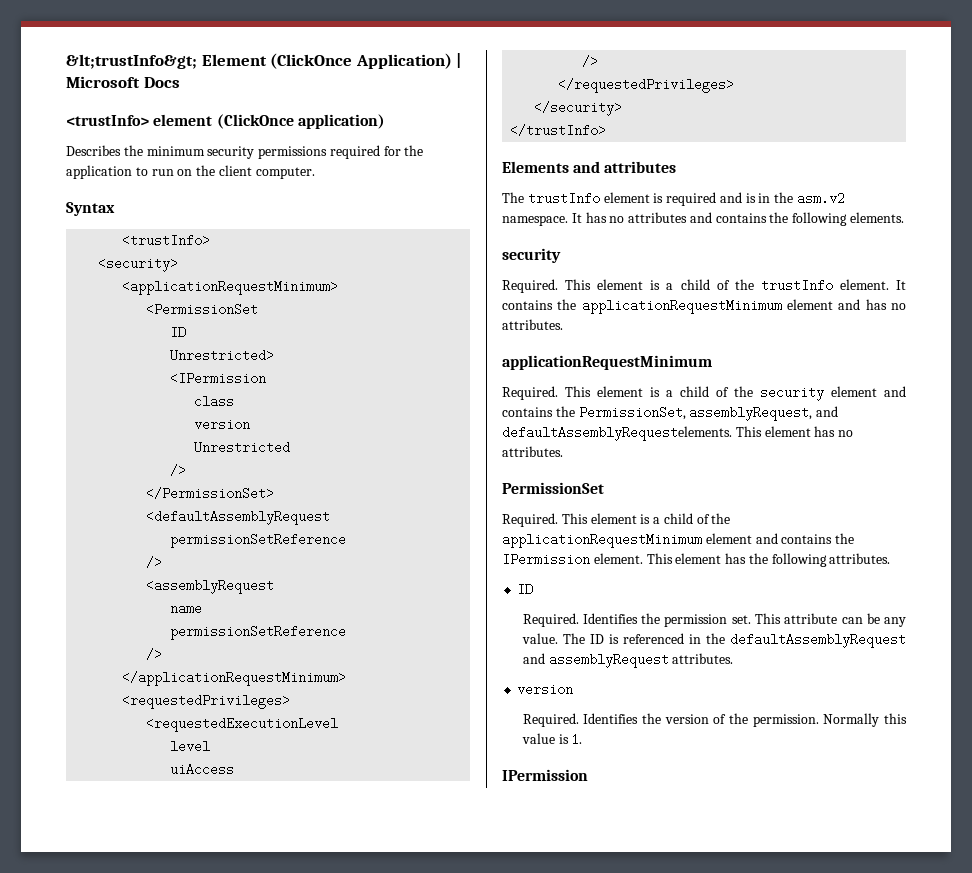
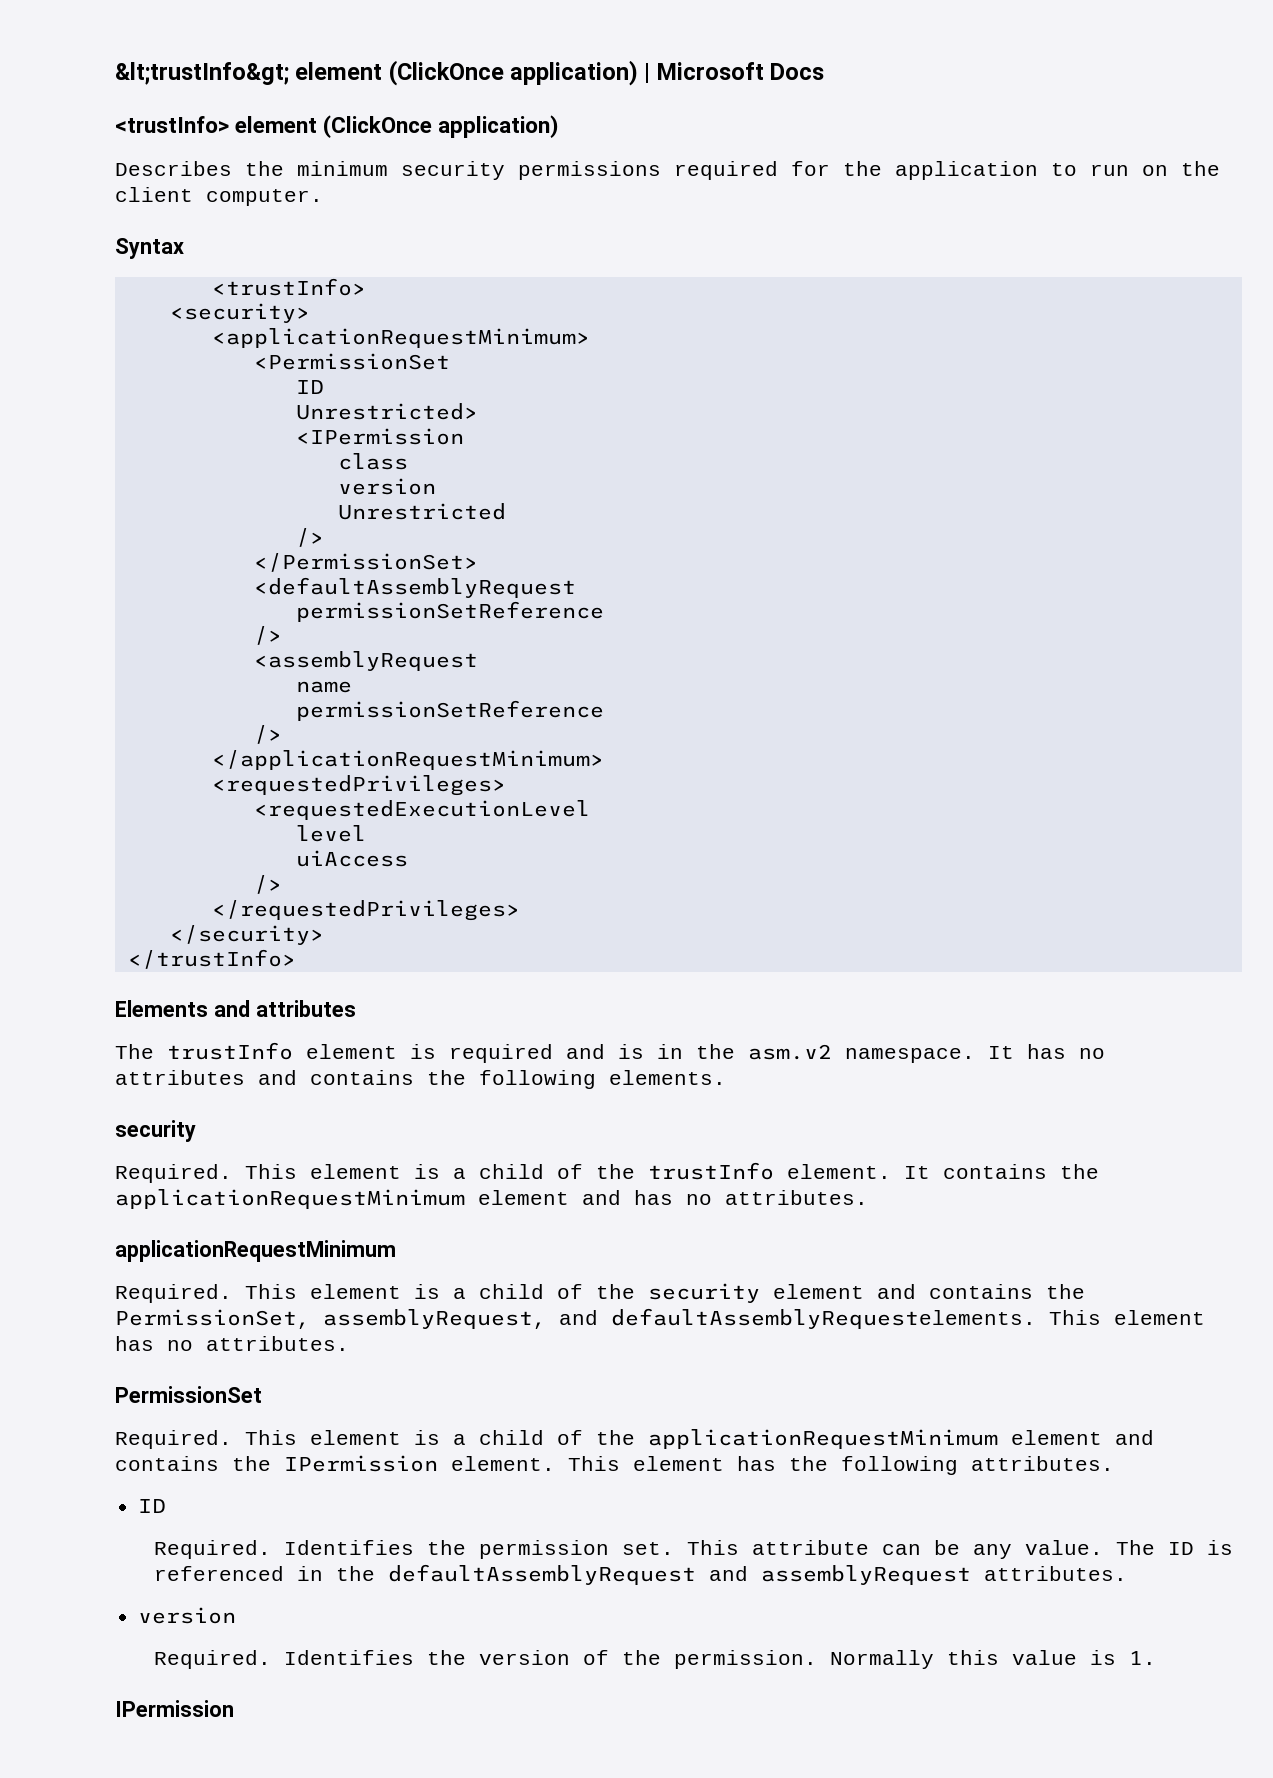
- &lt;trustInfo&gt; Element (ClickOnce Application) | Microsoft Docs
+ &lt;trustInfo&gt; element (ClickOnce application) | Microsoft Docs

